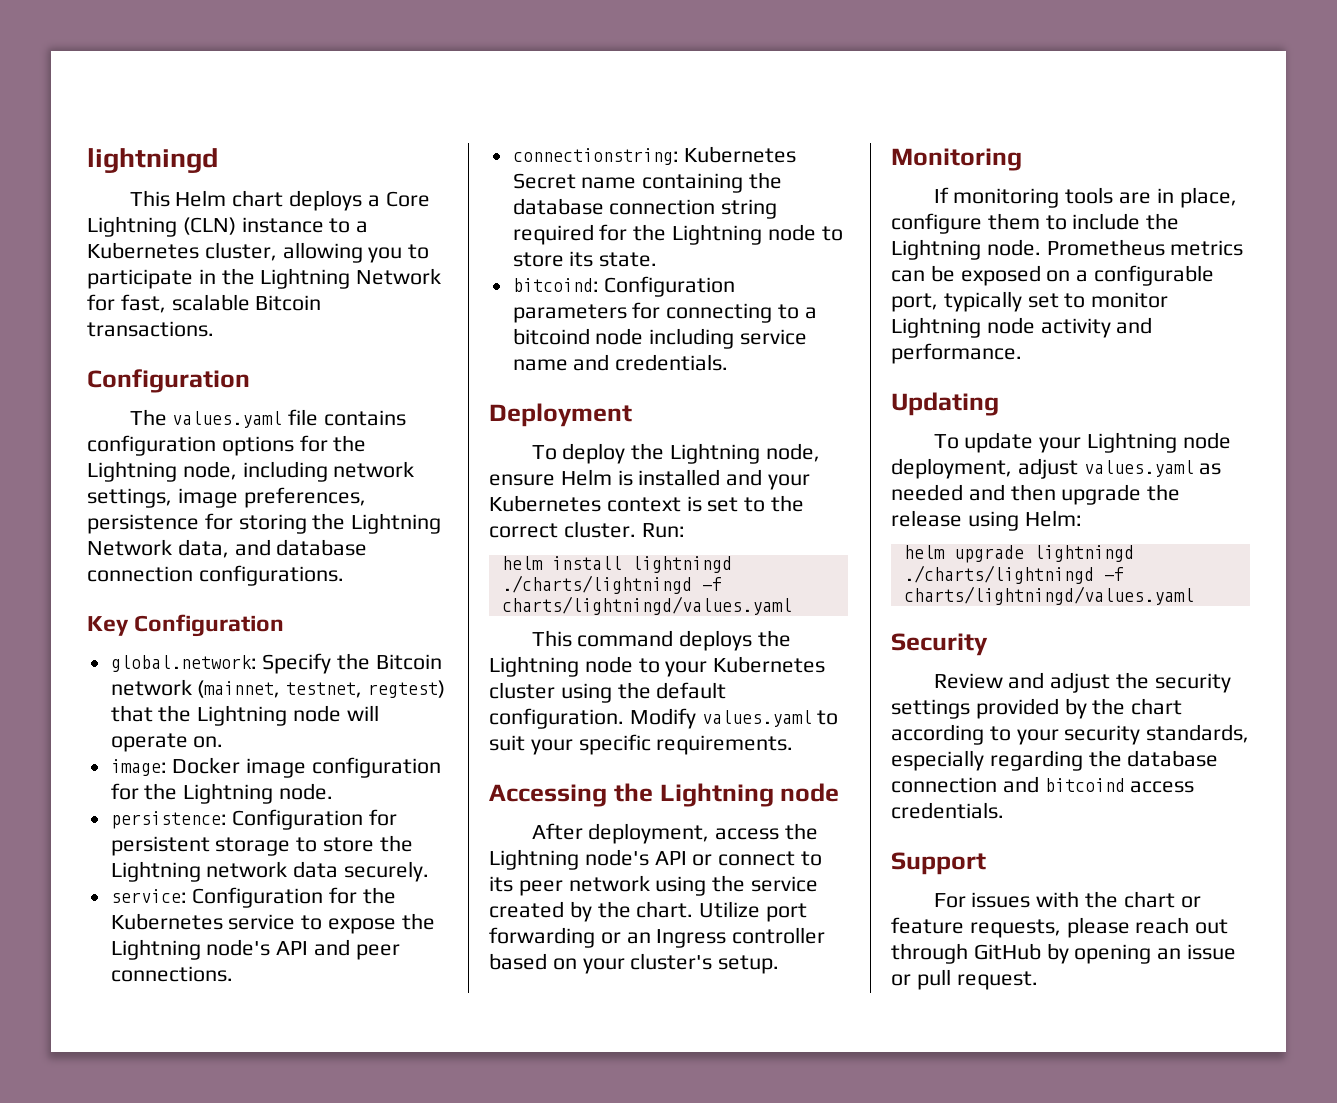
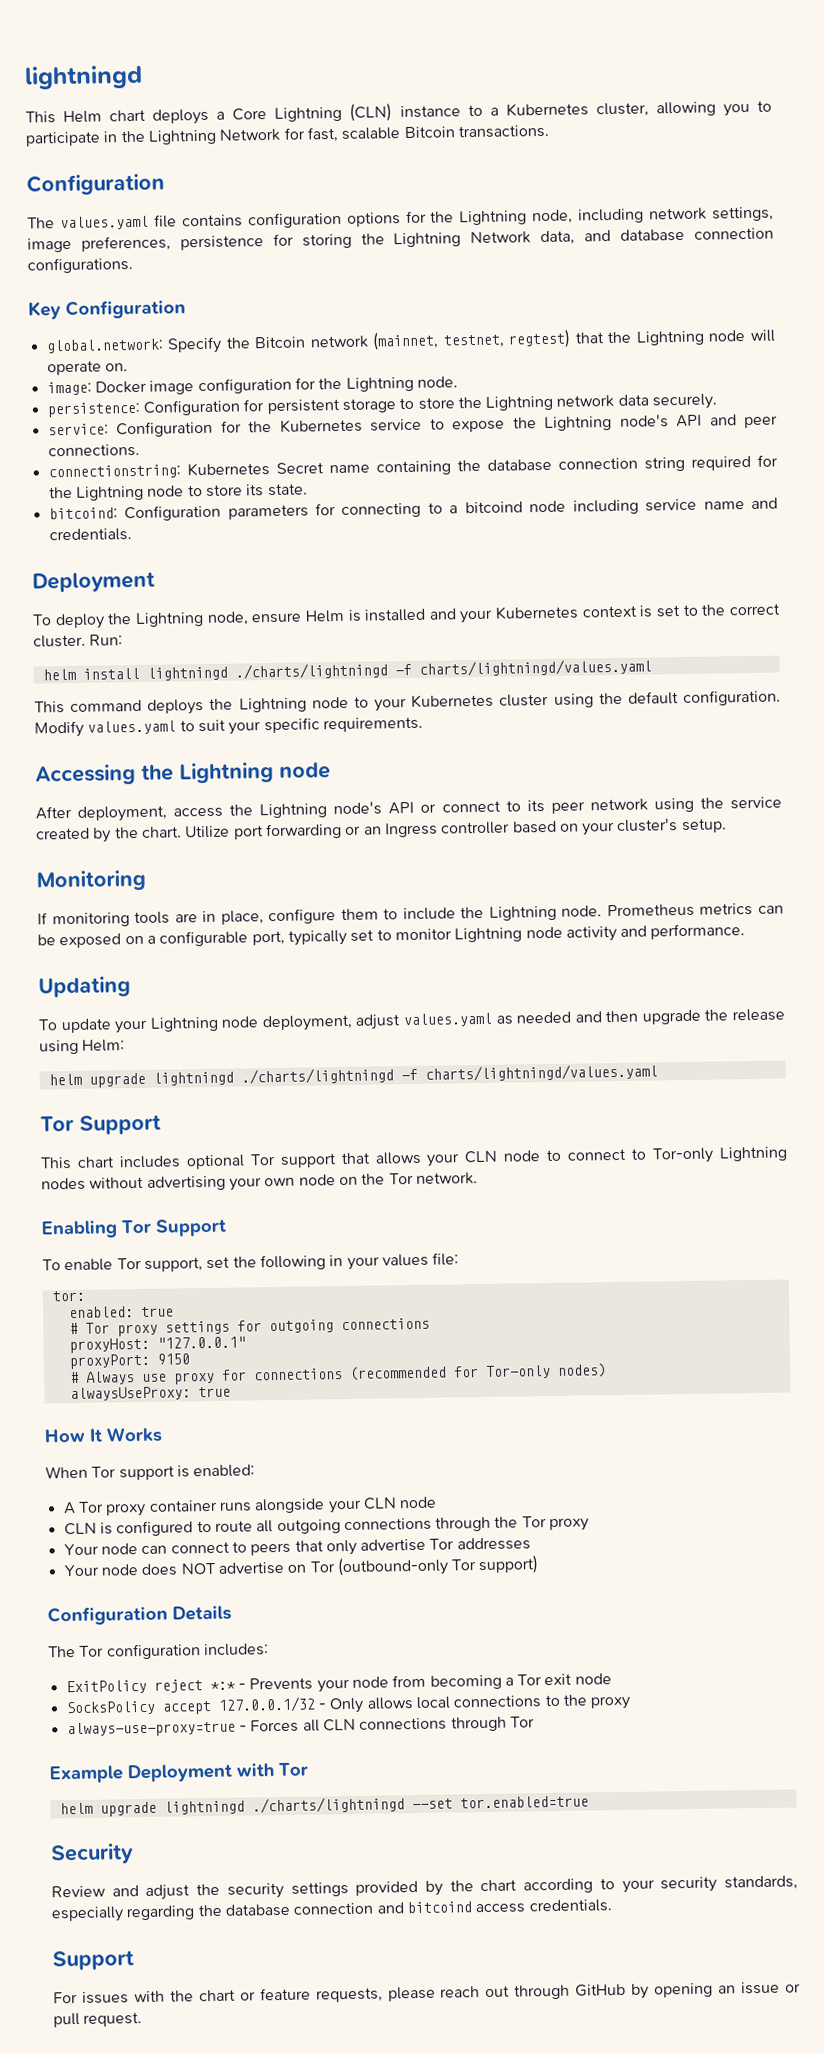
  helm upgrade lightningd ./charts/lightningd -f charts/lightningd/values.yaml
+ Tor Support
+ This chart includes optional Tor support that allows your CLN node to connect to Tor-only Lightning nodes without advertising your own node on the Tor network.
+ Enabling Tor Support
+ To enable Tor support, set the following in your values file:
+ tor:
+ enabled: true
+ # Tor proxy settings for outgoing connections
+ proxyHost: "127.0.0.1"
+ proxyPort: 9150
+ # Always use proxy for connections (recommended for Tor-only nodes)
+ alwaysUseProxy: true
+ How It Works
+ When Tor support is enabled:
+ A Tor proxy container runs alongside your CLN node
+ CLN is configured to route all outgoing connections through the Tor proxy
+ Your node can connect to peers that only advertise Tor addresses
+ Your node does NOT advertise on Tor (outbound-only Tor support)
+ Configuration Details
+ The Tor configuration includes:
+ ExitPolicy reject *:* - Prevents your node from becoming a Tor exit node
+ SocksPolicy accept 127.0.0.1/32 - Only allows local connections to the proxy
+ always-use-proxy=true - Forces all CLN connections through Tor
+ Example Deployment with Tor
+ helm upgrade lightningd ./charts/lightningd --set tor.enabled=true

